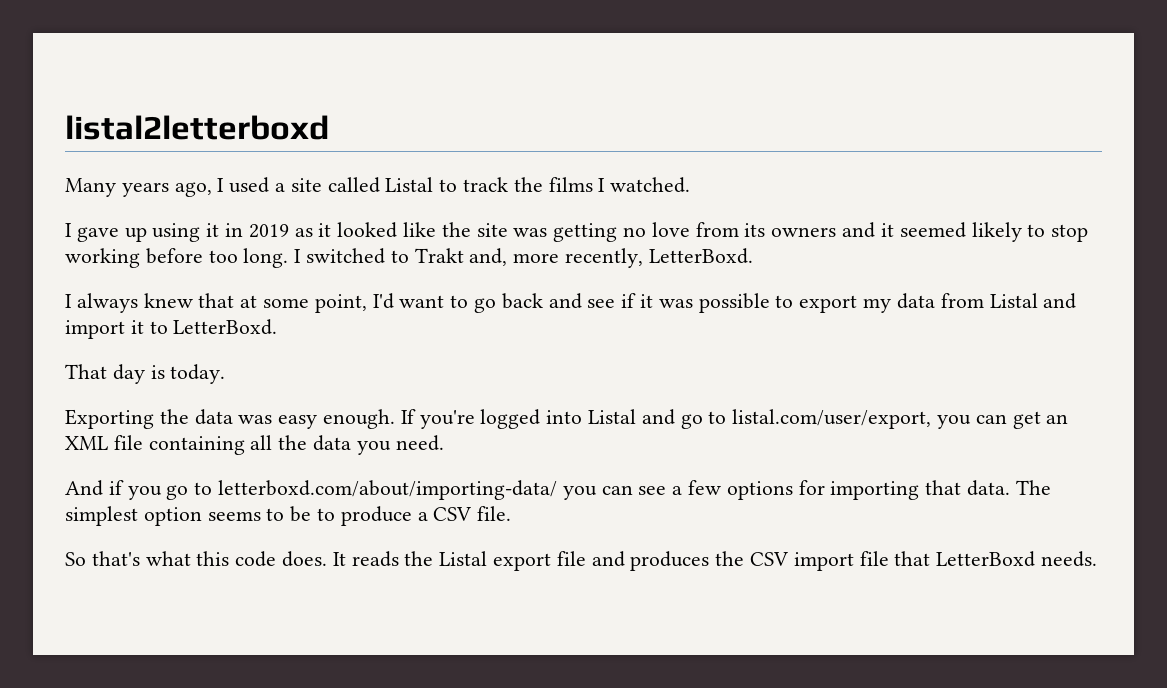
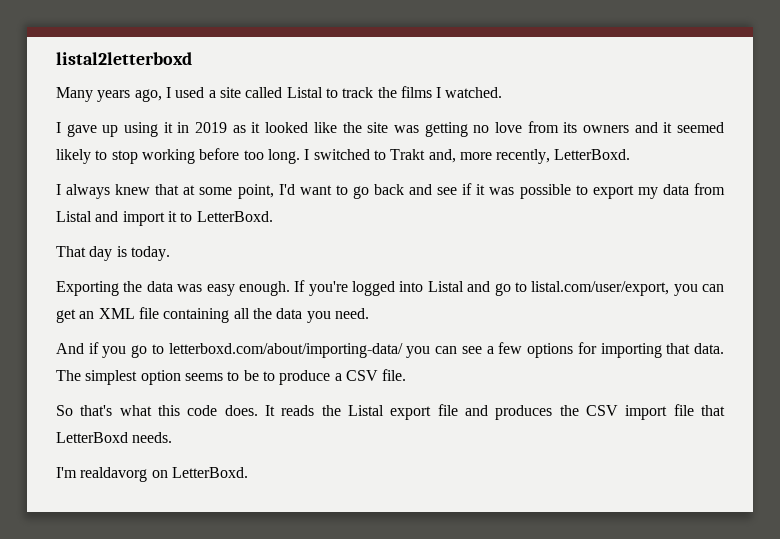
+ I'm realdavorg on LetterBoxd.

